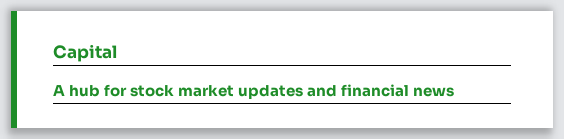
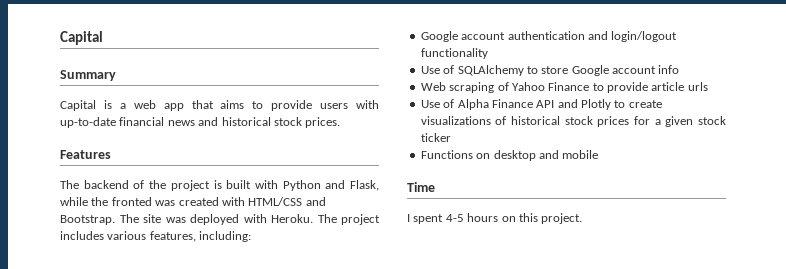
- A hub for stock market updates and financial news
+ Summary
+ Capital is a web app that aims to provide users with up-to-date financial news and historical stock prices.
+ Features
+ The backend of the project is built with Python and Flask, while the fronted was created with HTML/CSS and Bootstrap. The site was deployed with Heroku. The project includes various features, including:
+ Google account authentication and login/logout functionality
+ Use of SQLAlchemy to store Google account info
+ Web scraping of Yahoo Finance to provide article urls
+ Use of Alpha Finance API and Plotly to create visualizations of historical stock prices for a given stock ticker
+ Functions on desktop and mobile
+ Time
+ I spent 4-5 hours on this project.

